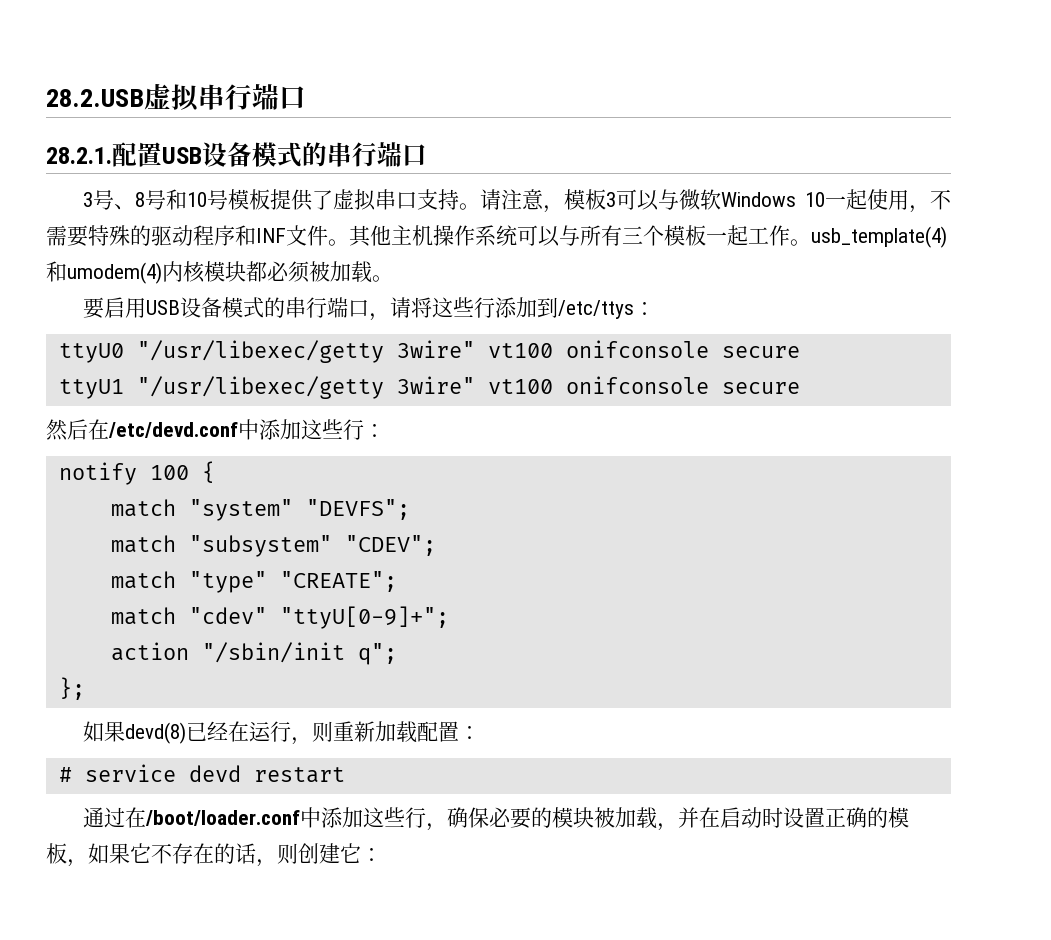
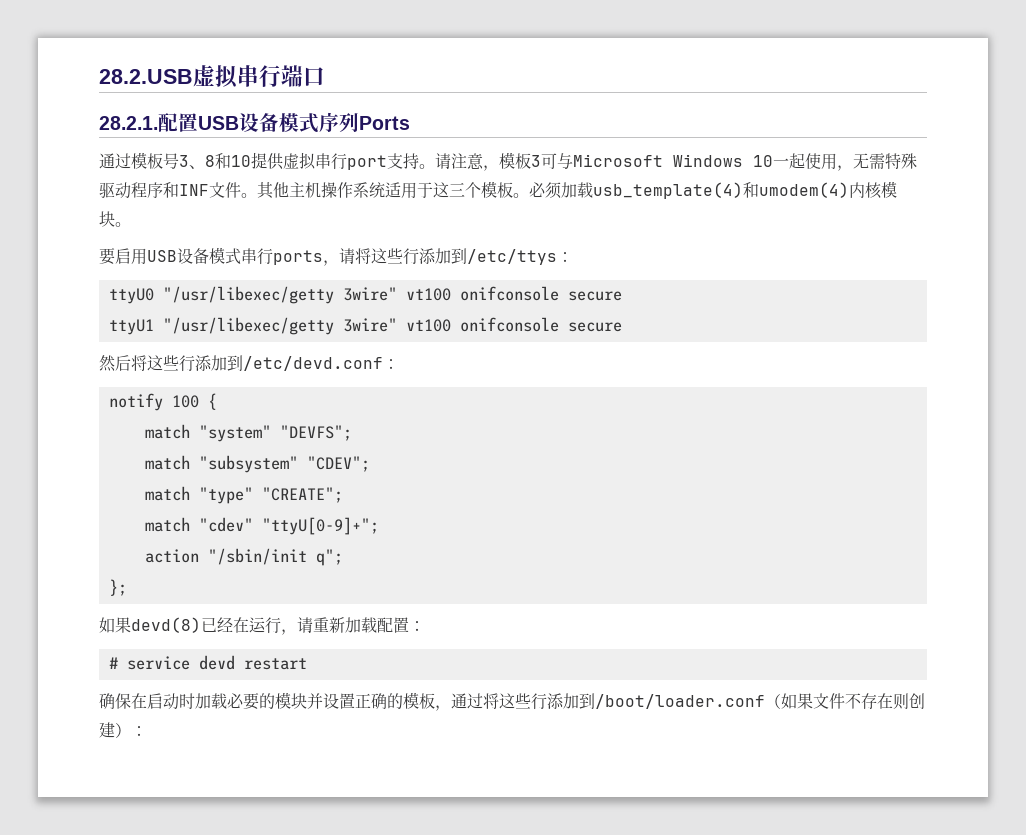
- 28.2.1.配置USB设备模式的串行端口
- 3号、8号和10号模板提供了虚拟串口支持。
+ 28.2.1.配置USB设备模式序列Ports
+ 通过模板号3、8和10提供虚拟串行port支持。
- 请注意，模板3可以与微软Windows 10一起使用，不需要特殊的驱动程序和INF文件。
+ 请注意，模板3可与Microsoft Windows 10一起使用，无需特殊驱动程序和INF文件。
- 其他主机操作系统可以与所有三个模板一起工作。usb_template(4)和umodem(4)内核模块都必须被加载。
+ 其他主机操作系统适用于这三个模板。必须加载usb_template(4)和umodem(4)内核模块。
- 要启用USB设备模式的串行端口，请将这些行添加到/etc/ttys：
+ 要启用USB设备模式串行ports，请将这些行添加到/etc/ttys：
- 然后在/etc/devd.conf中添加这些行：
+ 然后将这些行添加到/etc/devd.conf：
- 如果devd(8)已经在运行，则重新加载配置：
+ 如果devd(8)已经在运行，请重新加载配置：
- 通过在/boot/loader.conf中添加这些行，确保必要的模块被加载，并在启动时设置正确的模板，如果它不存在的话，则创建它：
+ 确保在启动时加载必要的模块并设置正确的模板，通过将这些行添加到/boot/loader.conf（如果文件不存在则创建）：

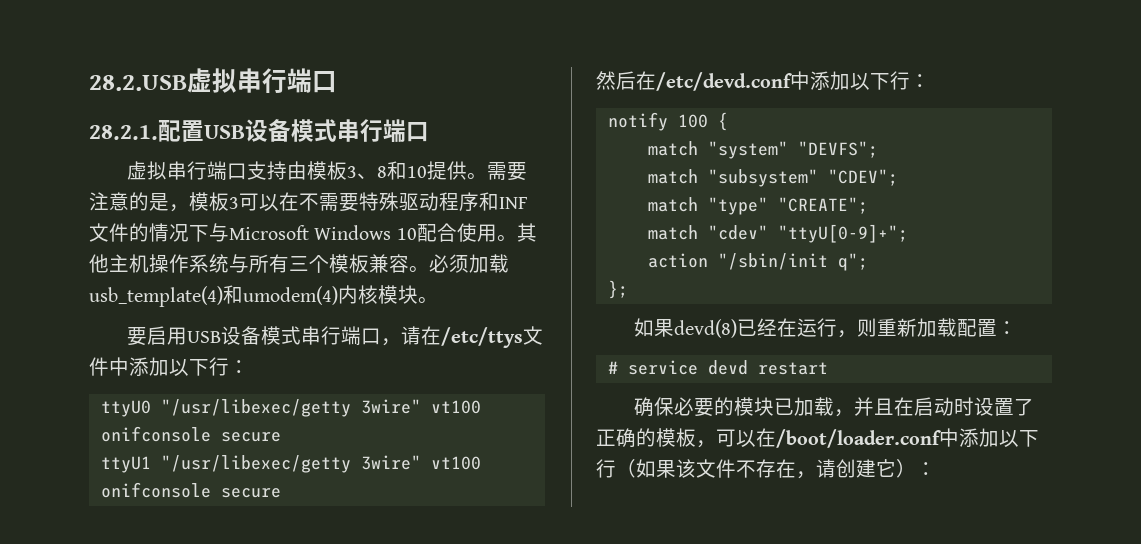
- 28.2.1.配置USB设备模式序列Ports
- 通过模板号3、8和10提供虚拟串行port支持。请注意，模板3可与Microsoft Windows 10一起使用，无需特殊驱动程序和INF文件。
+ 28.2.1.配置USB设备模式串行端口
+ 虚拟串行端口支持由模板3、8和10提供。需要注意的是，模板3可以在不需要特殊驱动程序和INF文件的情况下与Microsoft Windows 10配合使用。
- 其他主机操作系统适用于这三个模板。
+ 其他主机操作系统与所有三个模板兼容。
- 要启用USB设备模式串行ports，请将这些行添加到/etc/ttys：
+ 要启用USB设备模式串行端口，请在/etc/ttys文件中添加以下行：
- 然后将这些行添加到/etc/devd.conf：
+ 然后在/etc/devd.conf中添加以下行：
- 如果devd(8)已经在运行，请重新加载配置：
+ 如果devd(8)已经在运行，则重新加载配置：
- 确保在启动时加载必要的模块并设置正确的模板，通过将这些行添加到/boot/loader.conf（如果文件不存在则创建）：
+ 确保必要的模块已加载，并且在启动时设置了正确的模板，可以在/boot/loader.conf中添加以下行（如果该文件不存在，请创建它）：

